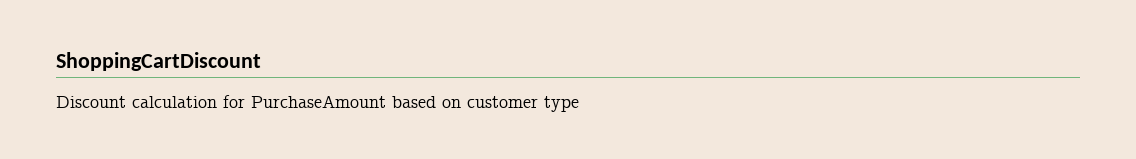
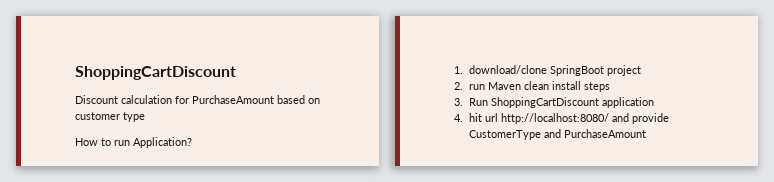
+ How to run Application?
+ 1. download/clone SpringBoot project
+ 2. run Maven clean install steps
+ 3. Run ShoppingCartDiscount application
+ 4. hit url http://localhost:8080/ and provide CustomerType and PurchaseAmount

